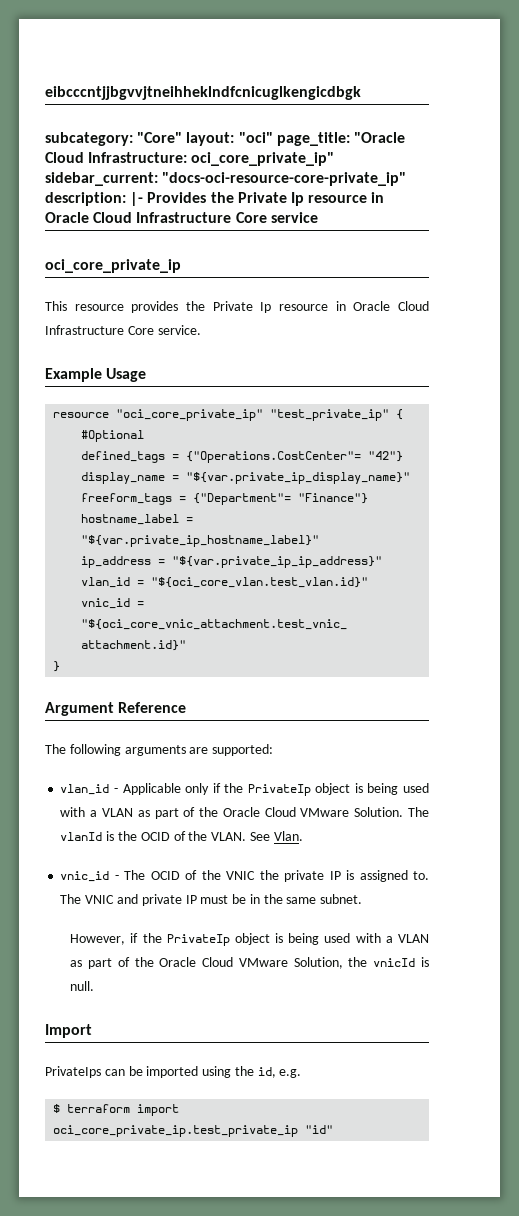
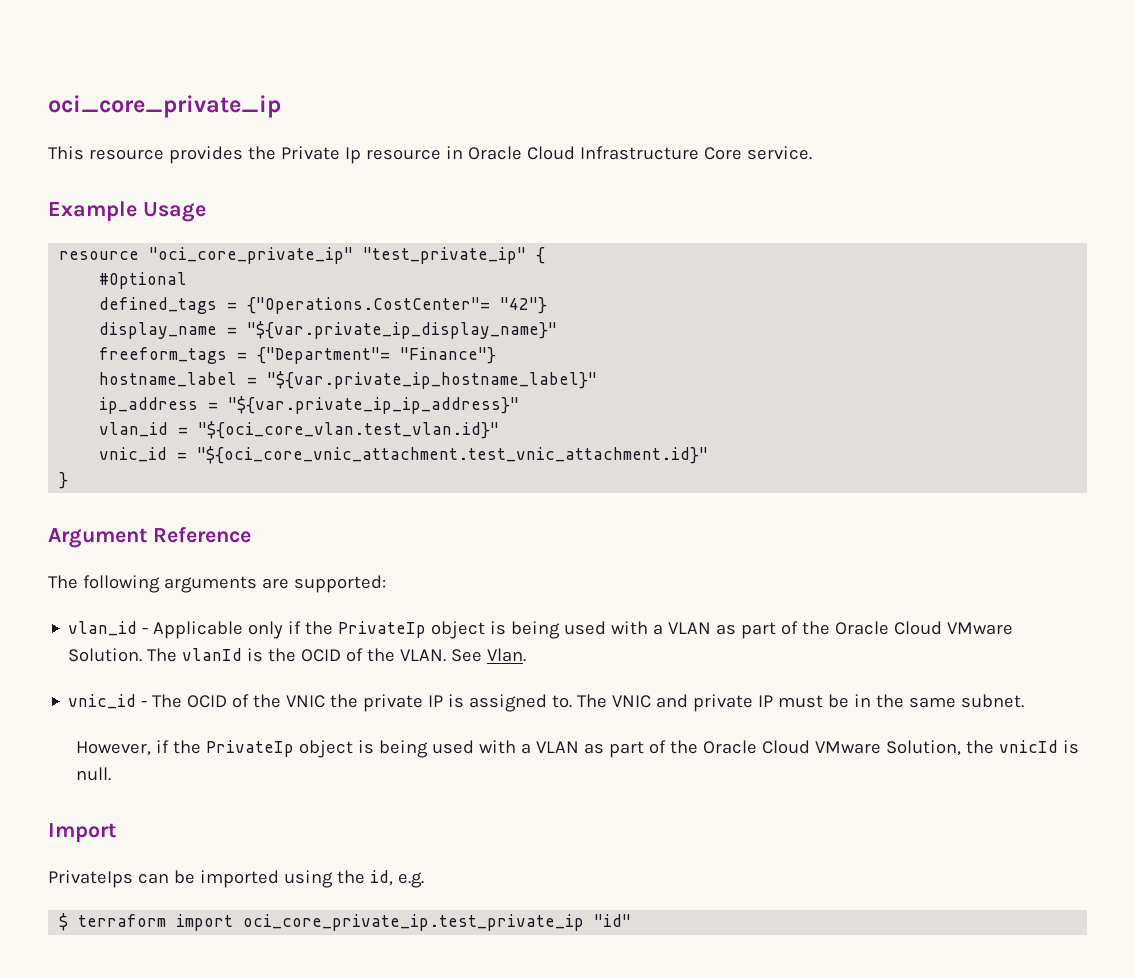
- eibcccntjjbgvvjtneihheklndfcnicuglkengicdbgk
- subcategory: "Core" layout: "oci" page_title: "Oracle Cloud Infrastructure: oci_core_private_ip" sidebar_current: "docs-oci-resource-core-private_ip" description: |- Provides the Private Ip resource in Oracle Cloud Infrastructure Core service

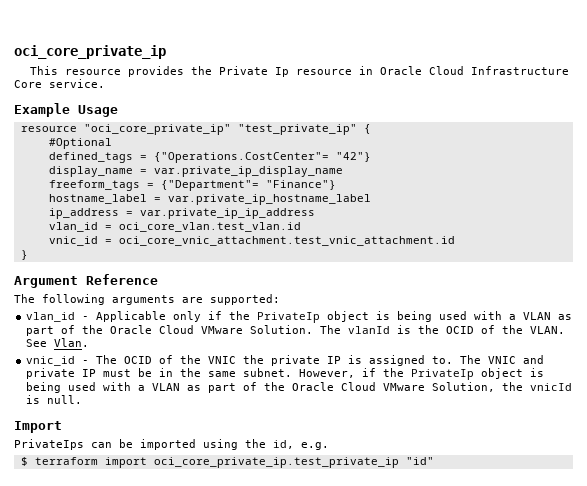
- display_name = "${var.private_ip_display_name}"
+ display_name = var.private_ip_display_name
- hostname_label = "${var.private_ip_hostname_label}"
+ hostname_label = var.private_ip_hostname_label
- ip_address = "${var.private_ip_ip_address}"
+ ip_address = var.private_ip_ip_address
- vlan_id = "${oci_core_vlan.test_vlan.id}"
+ vlan_id = oci_core_vlan.test_vlan.id
- vnic_id = "${oci_core_vnic_attachment.test_vnic_attachment.id}"
+ vnic_id = oci_core_vnic_attachment.test_vnic_attachment.id
- The VNIC and private IP must be in the same subnet.
- However, if the PrivateIp object is being used with a VLAN as part of the Oracle Cloud VMware Solution, the vnicId is null.
+ The VNIC and private IP must be in the same subnet. However, if the PrivateIp object is being used with a VLAN as part of the Oracle Cloud VMware Solution, the vnicId is null.

